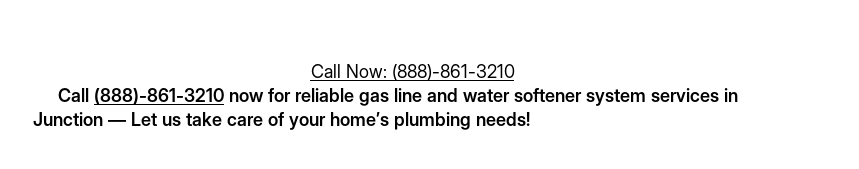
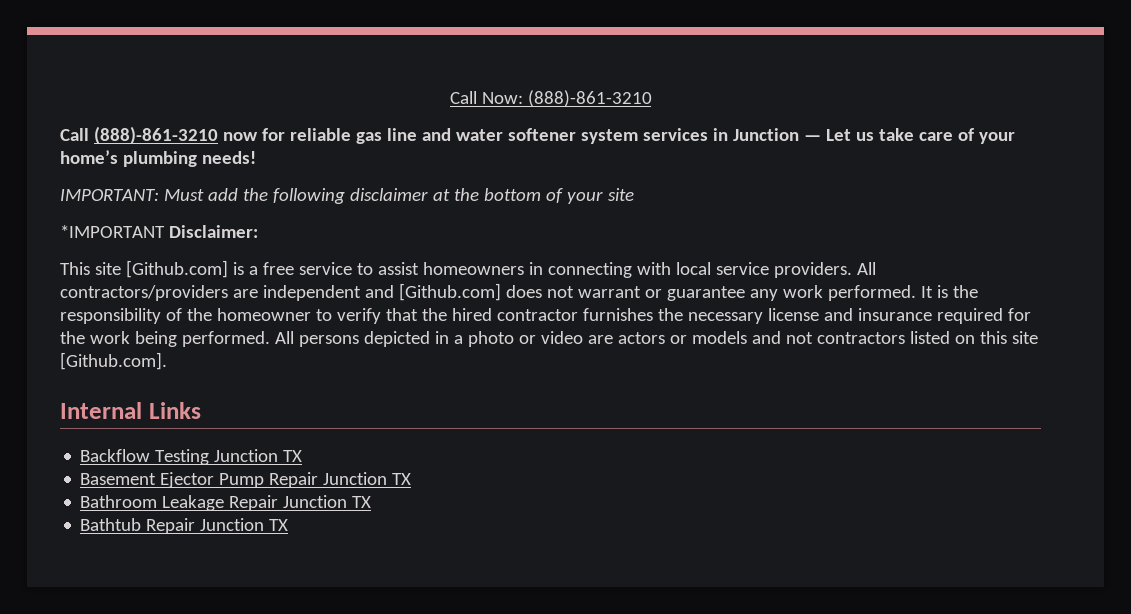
+ IMPORTANT: Must add the following disclaimer at the bottom of your site
+ *IMPORTANT Disclaimer:
+ This site [Github.com] is a free service to assist homeowners in connecting with local service providers. All contractors/providers are independent and [Github.com] does not warrant or guarantee any work performed. It is the responsibility of the homeowner to verify that the hired contractor furnishes the necessary license and insurance required for the work being performed. All persons depicted in a photo or video are actors or models and not contractors listed on this site [Github.com].
+ Internal Links
+ Backflow Testing Junction TX
+ Basement Ejector Pump Repair Junction TX
+ Bathroom Leakage Repair Junction TX
+ Bathtub Repair Junction TX

